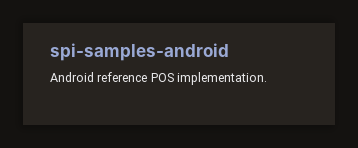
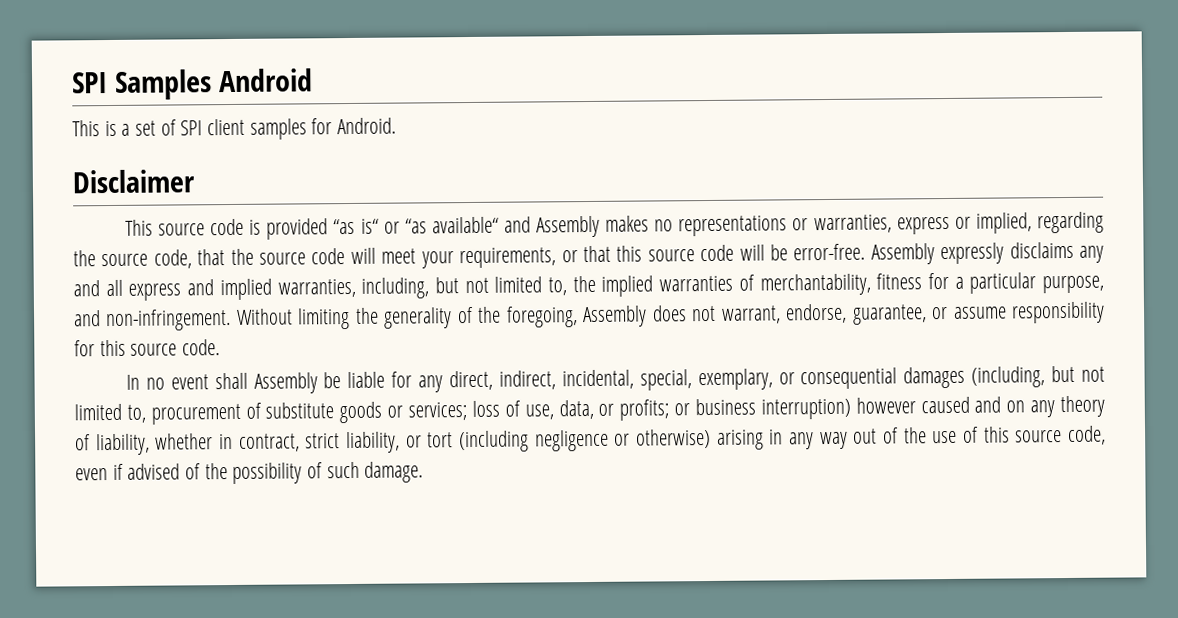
- spi-samples-android
- Android reference POS implementation.
+ SPI Samples Android
+ This is a set of SPI client samples for Android.
+ Disclaimer
+ This source code is provided “as is“ or “as available“ and Assembly makes no representations or warranties, express or implied, regarding the source code, that the source code will meet your requirements, or that this source code will be error-free. Assembly expressly disclaims any and all express and implied warranties, including, but not limited to, the implied warranties of merchantability, fitness for a particular purpose, and non-infringement. Without limiting the generality of the foregoing, Assembly does not warrant, endorse, guarantee, or assume responsibility for this source code.
+ In no event shall Assembly be liable for any direct, indirect, incidental, special, exemplary, or consequential damages (including, but not limited to, procurement of substitute goods or services; loss of use, data, or profits; or business interruption) however caused and on any theory of liability, whether in contract, strict liability, or tort (including negligence or otherwise) arising in any way out of the use of this source code, even if advised of the possibility of such damage.

